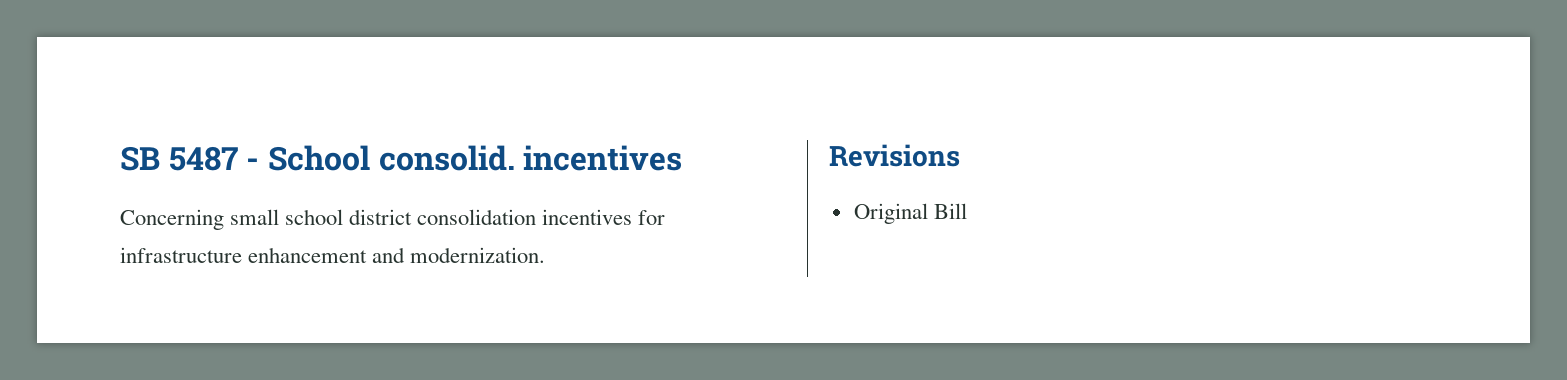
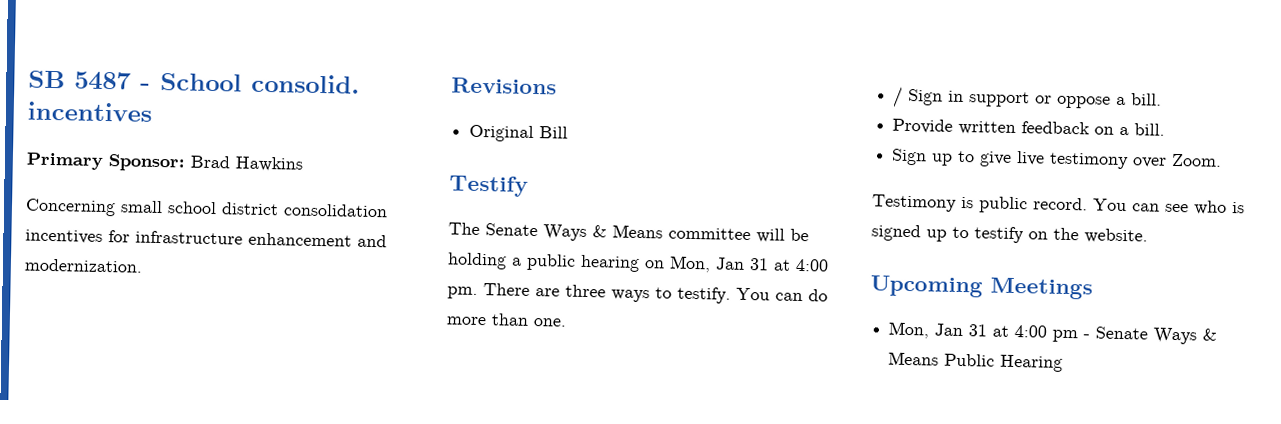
+ Primary Sponsor: Brad Hawkins
+ Testify
+ The Senate Ways & Means committee will be holding a public hearing on Mon, Jan 31 at 4:00 pm. There are three ways to testify. You can do more than one.
+ / Sign in support or oppose a bill.
+ Provide written feedback on a bill.
+ Sign up to give live testimony over Zoom.
+ Testimony is public record. You can see who is signed up to testify on the website.
+ Upcoming Meetings
+ Mon, Jan 31 at 4:00 pm - Senate Ways & Means Public Hearing

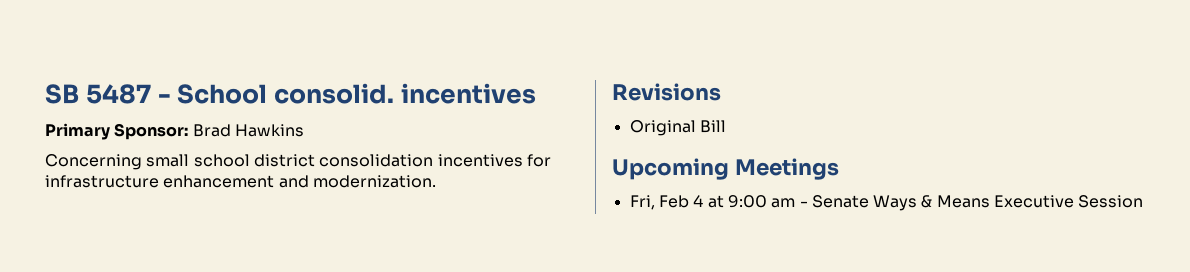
- Testify
- The Senate Ways & Means committee will be holding a public hearing on Mon, Jan 31 at 4:00 pm. There are three ways to testify. You can do more than one.
- / Sign in support or oppose a bill.
- Provide written feedback on a bill.
- Sign up to give live testimony over Zoom.
- Testimony is public record. You can see who is signed up to testify on the website.
  Upcoming Meetings
- Mon, Jan 31 at 4:00 pm - Senate Ways & Means Public Hearing
+ Fri, Feb 4 at 9:00 am - Senate Ways & Means Executive Session

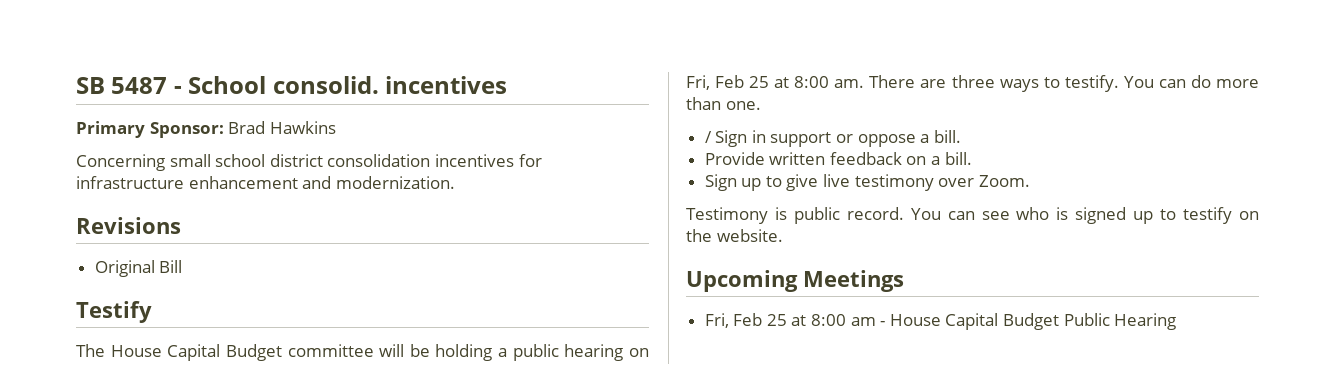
+ Testify
+ The House Capital Budget committee will be holding a public hearing on Fri, Feb 25 at 8:00 am. There are three ways to testify. You can do more than one.
+ / Sign in support or oppose a bill.
+ Provide written feedback on a bill.
+ Sign up to give live testimony over Zoom.
+ Testimony is public record. You can see who is signed up to testify on the website.
  Upcoming Meetings
- Fri, Feb 4 at 9:00 am - Senate Ways & Means Executive Session
+ Fri, Feb 25 at 8:00 am - House Capital Budget Public Hearing

